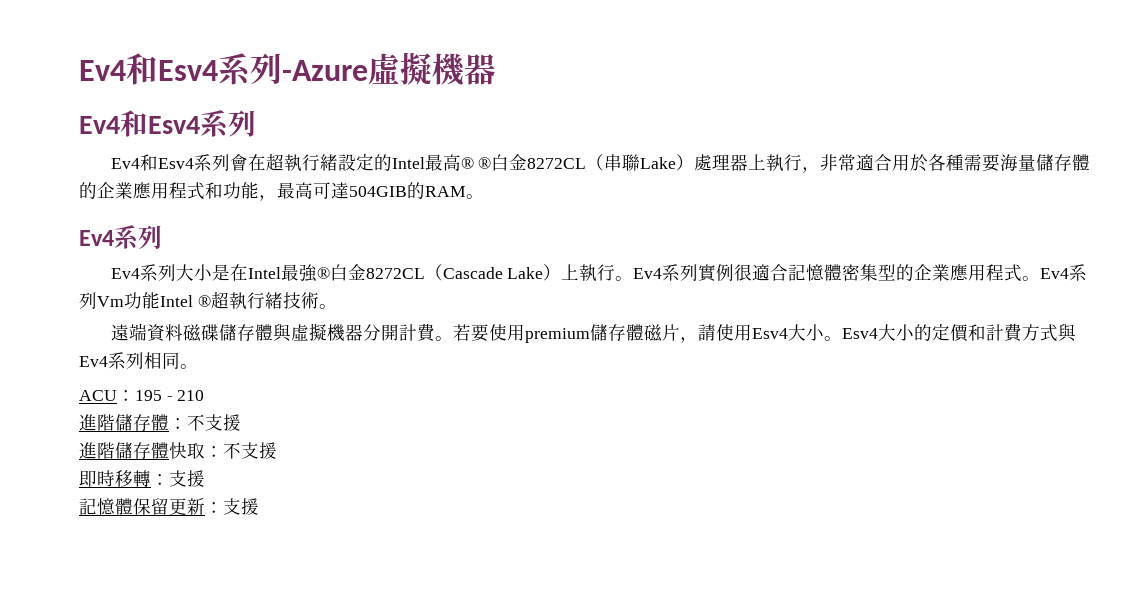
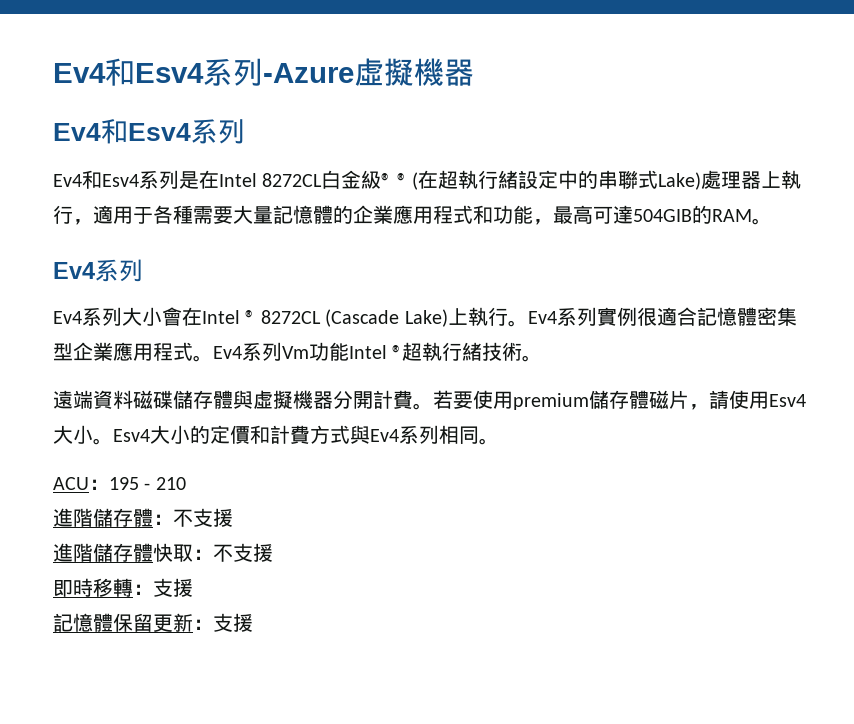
- Ev4和Esv4系列會在超執行緒設定的Intel最高® ®白金8272CL（串聯Lake）處理器上執行，非常適合用於各種需要海量儲存體的企業應用程式和功能，最高可達504GIB的RAM。
+ Ev4和Esv4系列是在Intel 8272CL白金級® ® (在超執行緒設定中的串聯式Lake)處理器上執行，適用于各種需要大量記憶體的企業應用程式和功能，最高可達504GIB的RAM。
- Ev4系列大小是在Intel最強®白金8272CL（Cascade Lake）上執行。
+ Ev4系列大小會在Intel ® 8272CL (Cascade Lake)上執行。
- Ev4系列實例很適合記憶體密集型的企業應用程式。
+ Ev4系列實例很適合記憶體密集型企業應用程式。

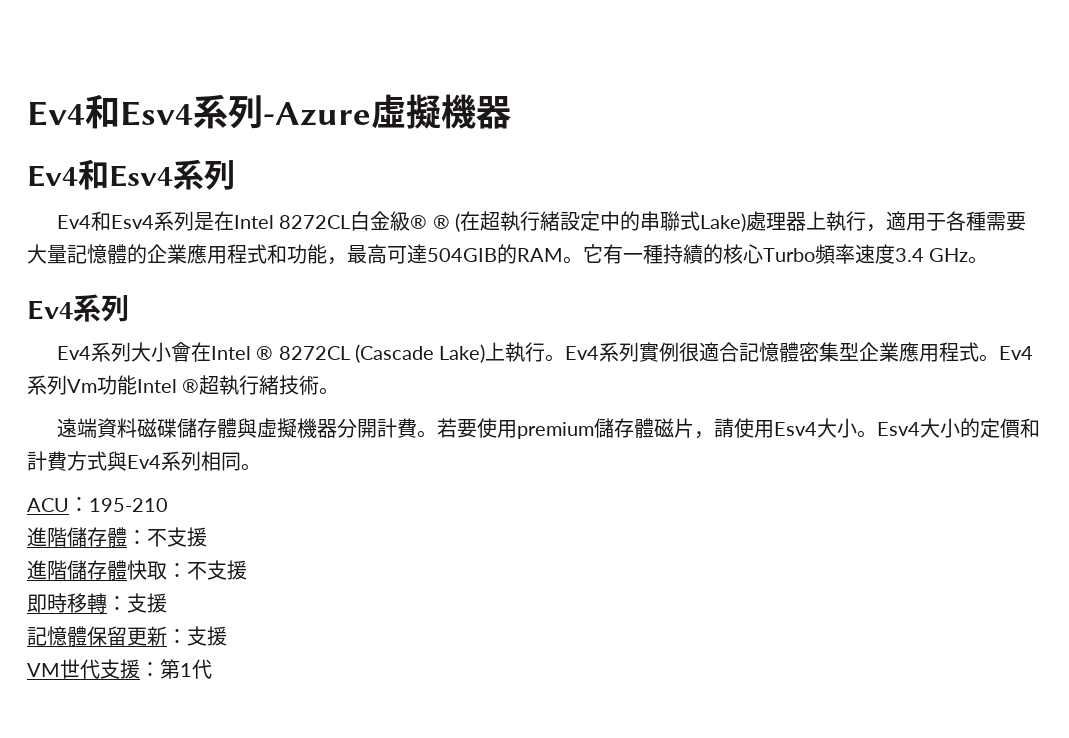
+ 它有一種持續的核心Turbo頻率速度3.4 GHz。
- ACU：195 - 210
+ ACU：195-210
+ VM世代支援：第1代

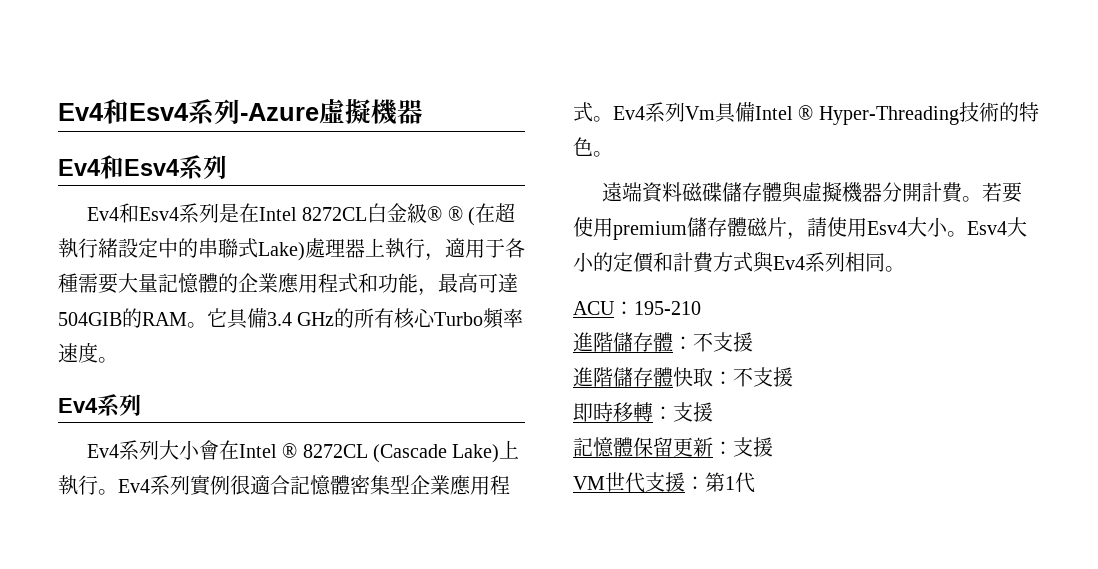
- 它有一種持續的核心Turbo頻率速度3.4 GHz。
+ 它具備3.4 GHz的所有核心Turbo頻率速度。
- Ev4系列Vm功能Intel ®超執行緒技術。
+ Ev4系列Vm具備Intel ® Hyper-Threading技術的特色。

